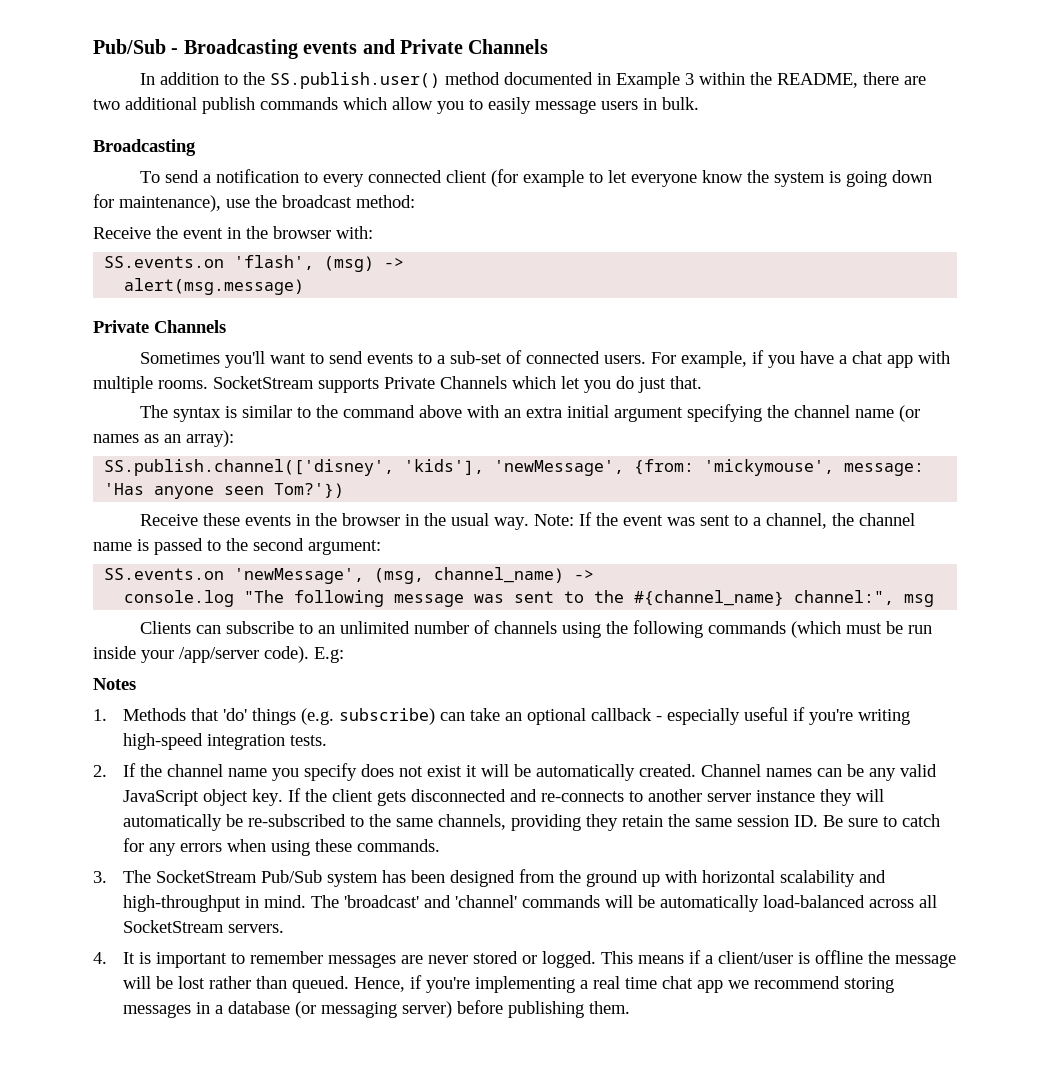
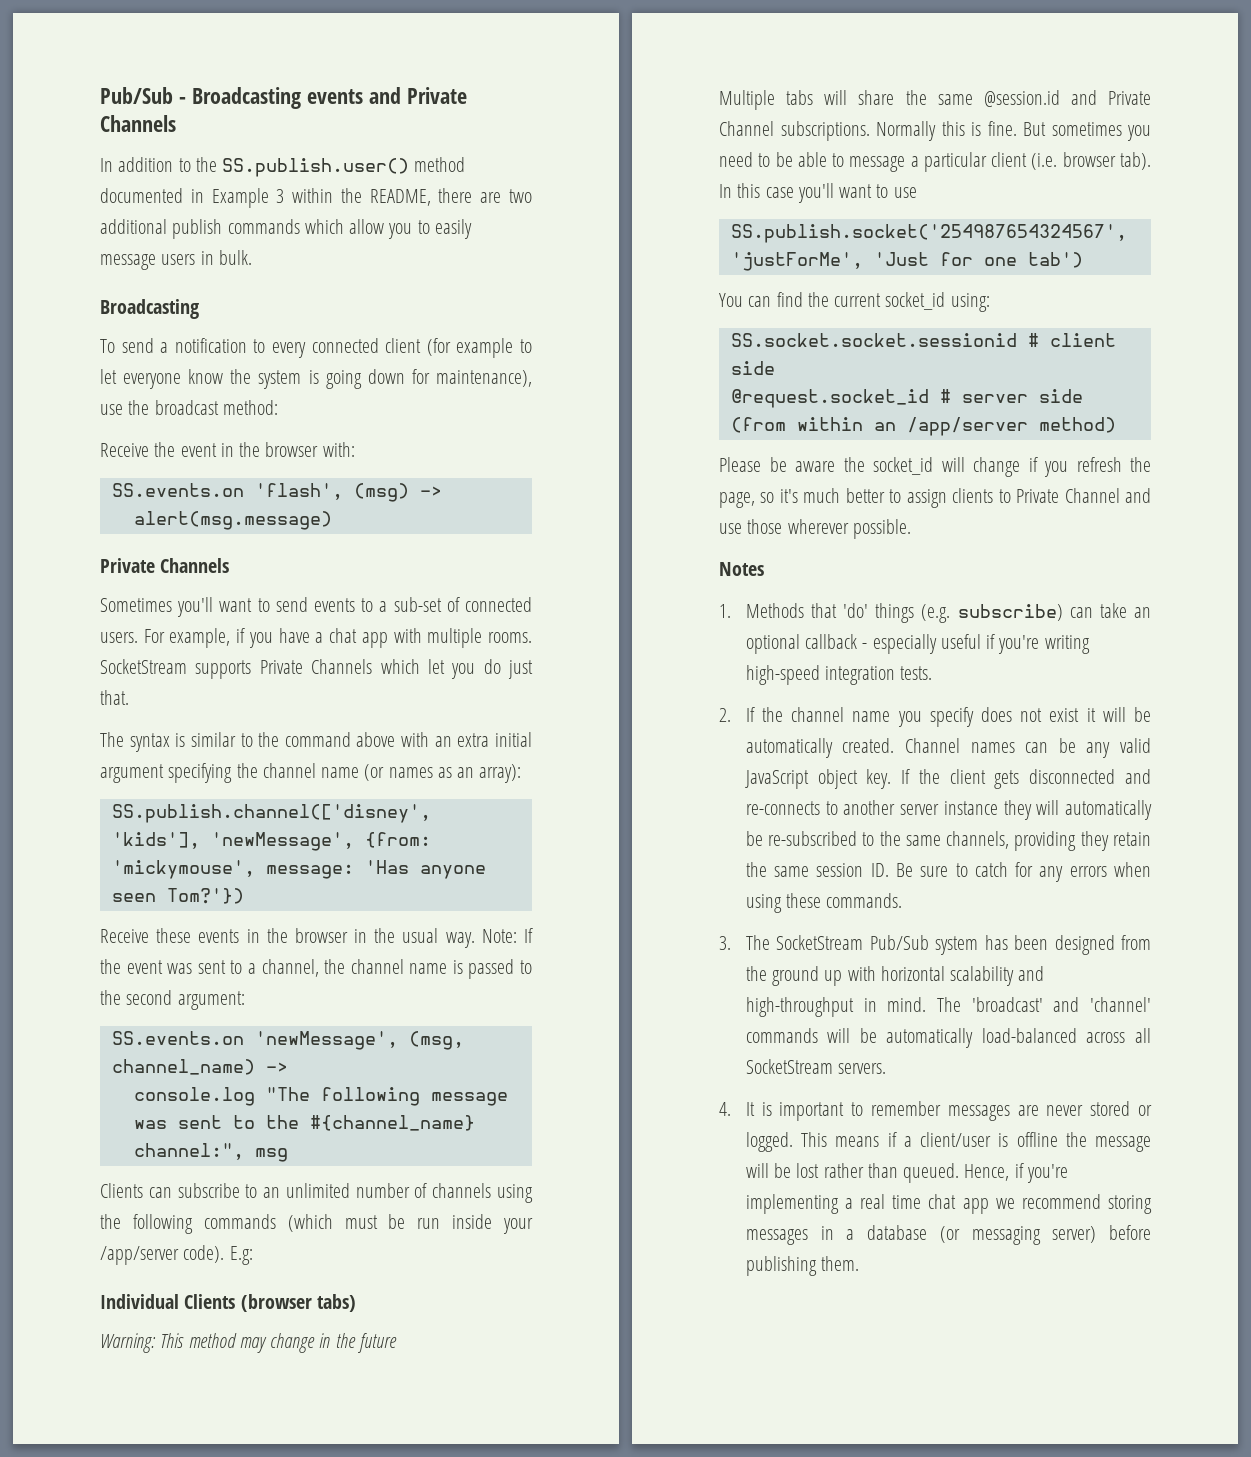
+ Individual Clients (browser tabs)
+ Warning: This method may change in the future
+ Multiple tabs will share the same @session.id and Private Channel subscriptions. Normally this is fine. But sometimes you need to be able to message a particular client (i.e. browser tab). In this case you'll want to use
+ SS.publish.socket('254987654324567', 'justForMe', 'Just for one tab')
+ You can find the current socket_id using:
+ SS.socket.socket.sessionid # client side
+ @request.socket_id # server side (from within an /app/server method)
+ Please be aware the socket_id will change if you refresh the page, so it's much better to assign clients to Private Channel and use those wherever possible.

